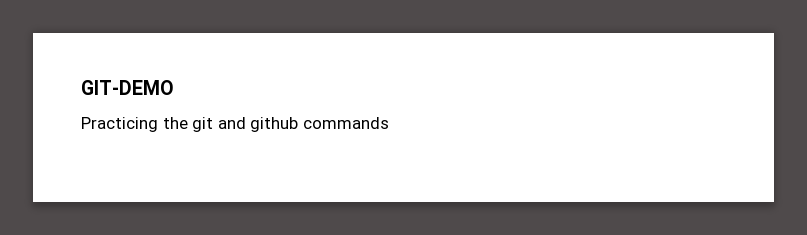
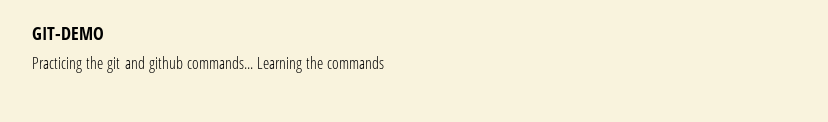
- Practicing the git and github commands
+ Practicing the git and github commands... Learning the commands

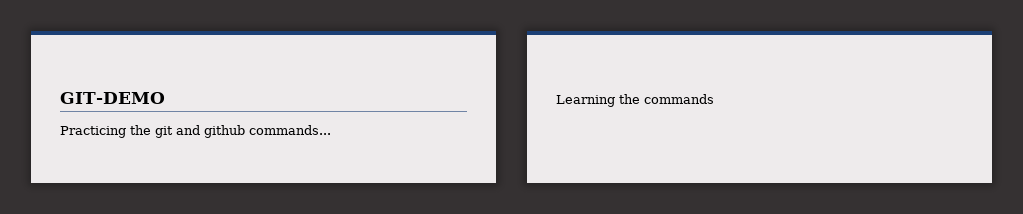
- Practicing the git and github commands... Learning the commands
+ Practicing the git and github commands...
+ Learning the commands

